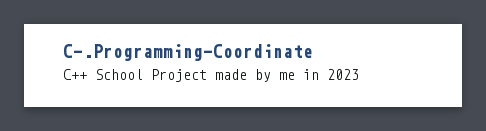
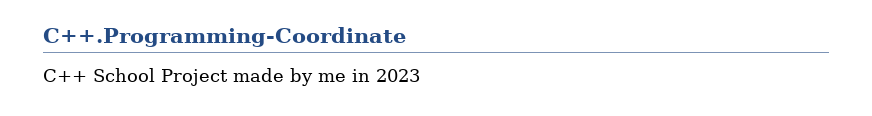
- C-.Programming-Coordinate
+ C++.Programming-Coordinate

